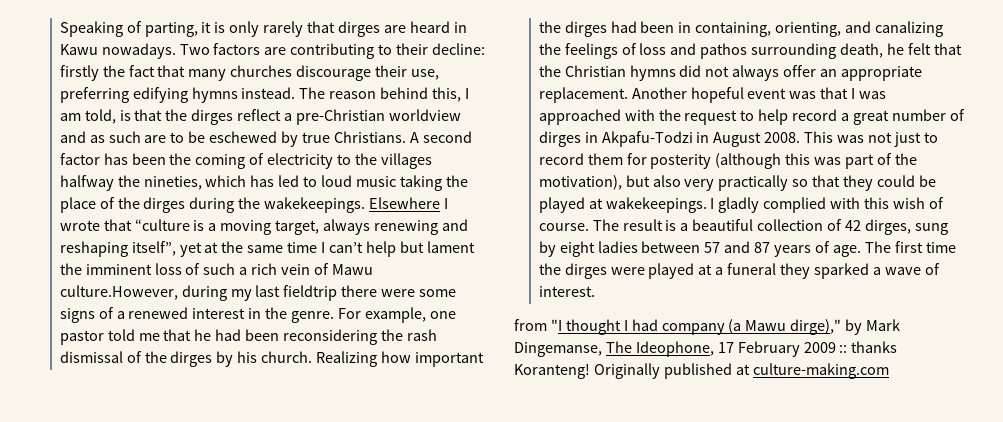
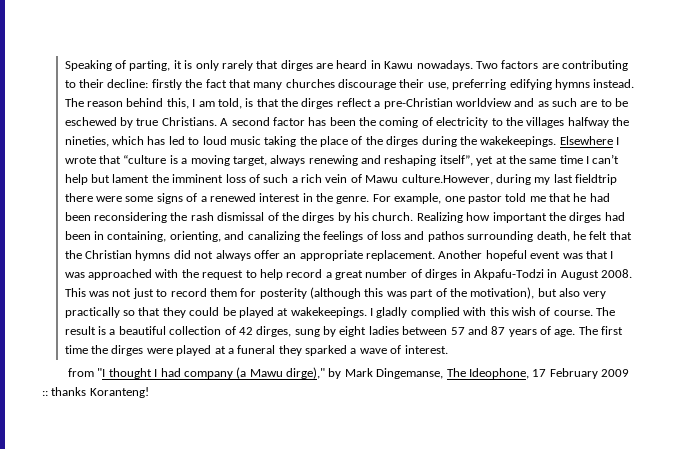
- Originally published at culture-making.com

